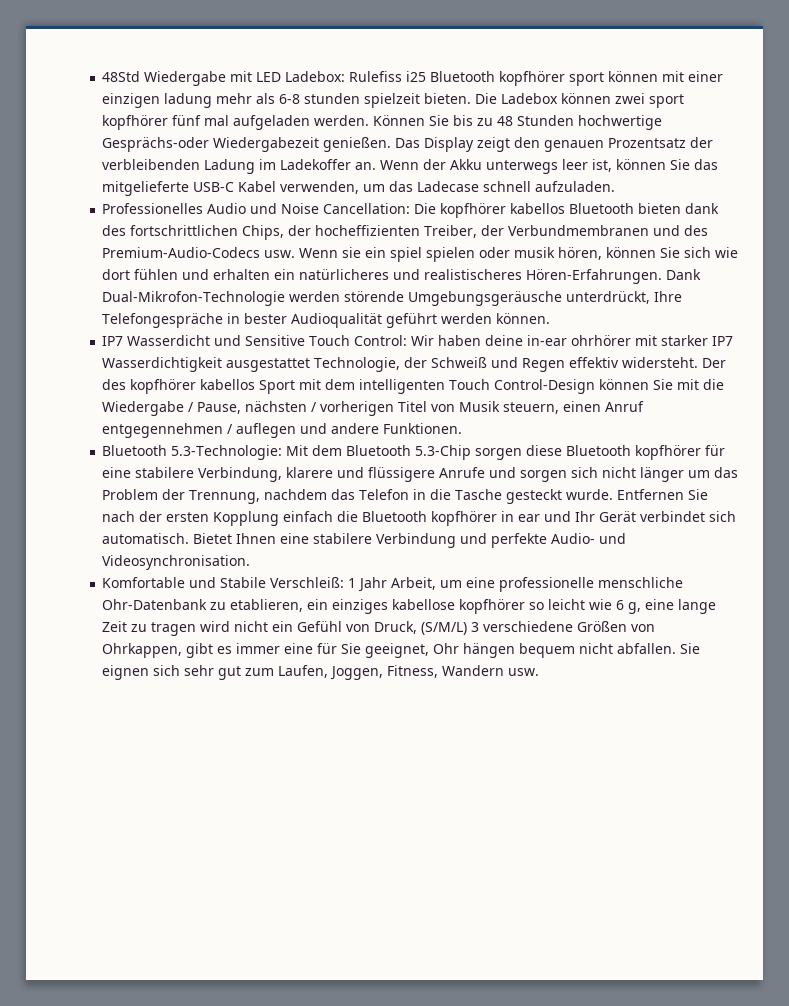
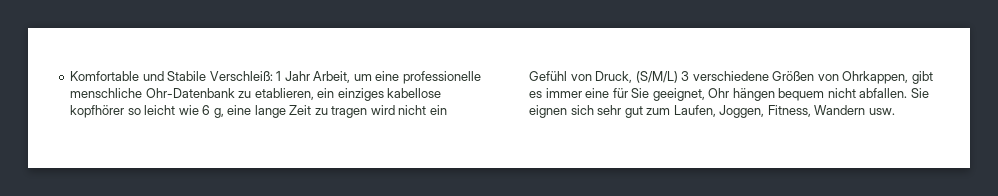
- 48Std Wiedergabe mit LED Ladebox: Rulefiss i25 Bluetooth kopfhörer sport können mit einer einzigen ladung mehr als 6-8 stunden spielzeit bieten. Die Ladebox können zwei sport kopfhörer fünf mal aufgeladen werden. Können Sie bis zu 48 Stunden hochwertige Gesprächs-oder Wiedergabezeit genießen. Das Display zeigt den genauen Prozentsatz der verbleibenden Ladung im Ladekoffer an. Wenn der Akku unterwegs leer ist, können Sie das mitgelieferte USB-C Kabel verwenden, um das Ladecase schnell aufzuladen.
- Professionelles Audio und Noise Cancellation: Die kopfhörer kabellos Bluetooth bieten dank des fortschrittlichen Chips, der hocheffizienten Treiber, der Verbundmembranen und des Premium-Audio-Codecs usw. Wenn sie ein spiel spielen oder musik hören, können Sie sich wie dort fühlen und erhalten ein natürlicheres und realistischeres Hören-Erfahrungen. Dank Dual-Mikrofon-Technologie werden störende Umgebungsgeräusche unterdrückt, Ihre Telefongespräche in bester Audioqualität geführt werden können.
- IP7 Wasserdicht und Sensitive Touch Control: Wir haben deine in-ear ohrhörer mit starker IP7 Wasserdichtigkeit ausgestattet Technologie, der Schweiß und Regen effektiv widersteht. Der des kopfhörer kabellos Sport mit dem intelligenten Touch Control-Design können Sie mit die Wiedergabe / Pause, nächsten / vorherigen Titel von Musik steuern, einen Anruf entgegennehmen / auflegen und andere Funktionen.
- Bluetooth 5.3-Technologie: Mit dem Bluetooth 5.3-Chip sorgen diese Bluetooth kopfhörer für eine stabilere Verbindung, klarere und flüssigere Anrufe und sorgen sich nicht länger um das Problem der Trennung, nachdem das Telefon in die Tasche gesteckt wurde. Entfernen Sie nach der ersten Kopplung einfach die Bluetooth kopfhörer in ear und Ihr Gerät verbindet sich automatisch. Bietet Ihnen eine stabilere Verbindung und perfekte Audio- und Videosynchronisation.

